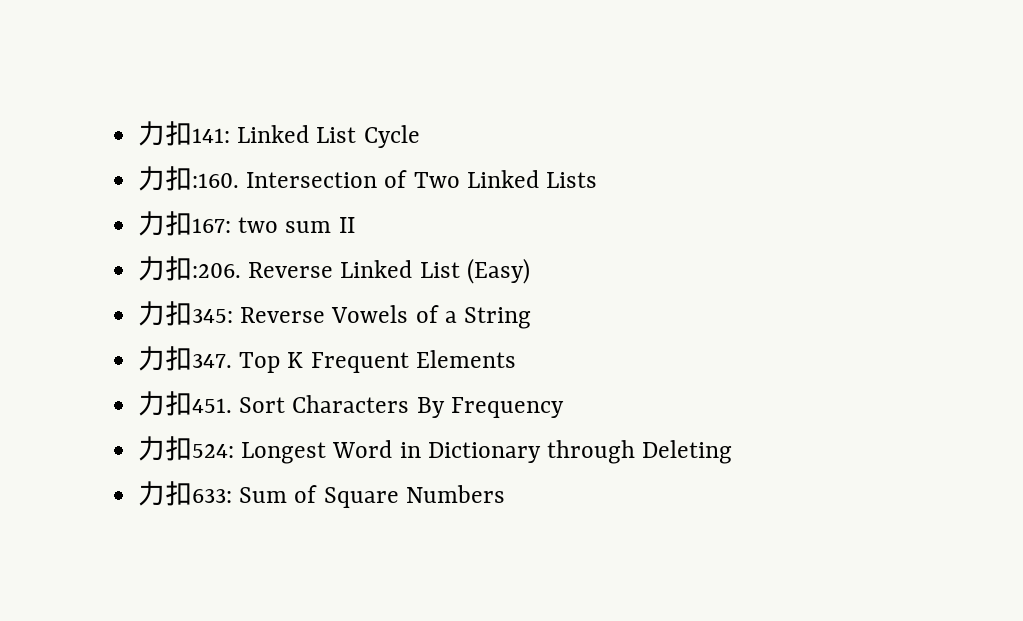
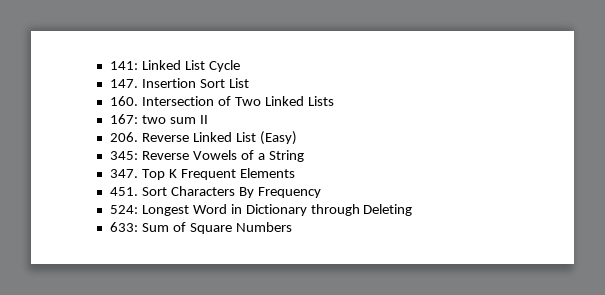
- 力扣141: Linked List Cycle
+ 141: Linked List Cycle
- 力扣:160. Intersection of Two Linked Lists
+ 147. Insertion Sort List
+ 160. Intersection of Two Linked Lists
- 力扣167: two sum II
+ 167: two sum II
- 力扣:206. Reverse Linked List (Easy)
+ 206. Reverse Linked List (Easy)
- 力扣345: Reverse Vowels of a String
+ 345: Reverse Vowels of a String
- 力扣347. Top K Frequent Elements
+ 347. Top K Frequent Elements
- 力扣451. Sort Characters By Frequency
+ 451. Sort Characters By Frequency
- 力扣524: Longest Word in Dictionary through Deleting
+ 524: Longest Word in Dictionary through Deleting
- 力扣633: Sum of Square Numbers
+ 633: Sum of Square Numbers

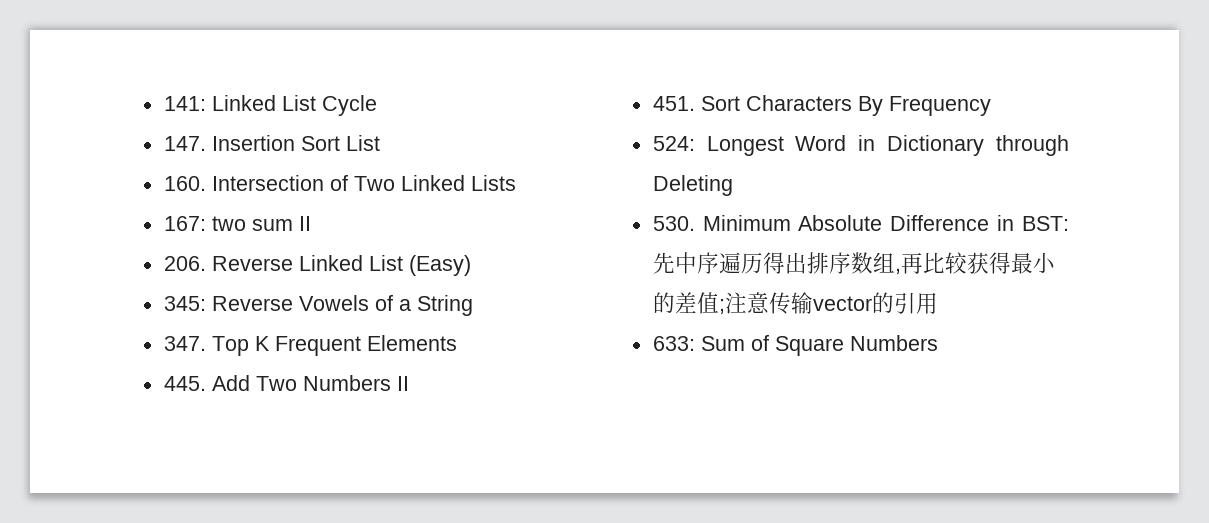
+ 445. Add Two Numbers II
+ 530. Minimum Absolute Difference in BST:先中序遍历得出排序数组,再比较获得最小的差值;注意传输vector的引用

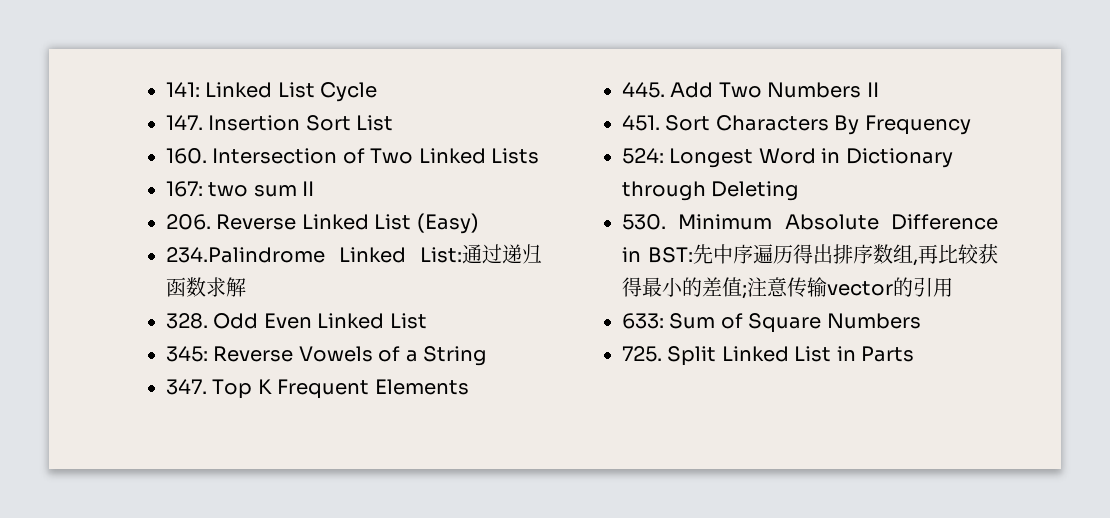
+ 234.Palindrome Linked List:通过递归函数求解
+ 328. Odd Even Linked List
+ 725. Split Linked List in Parts

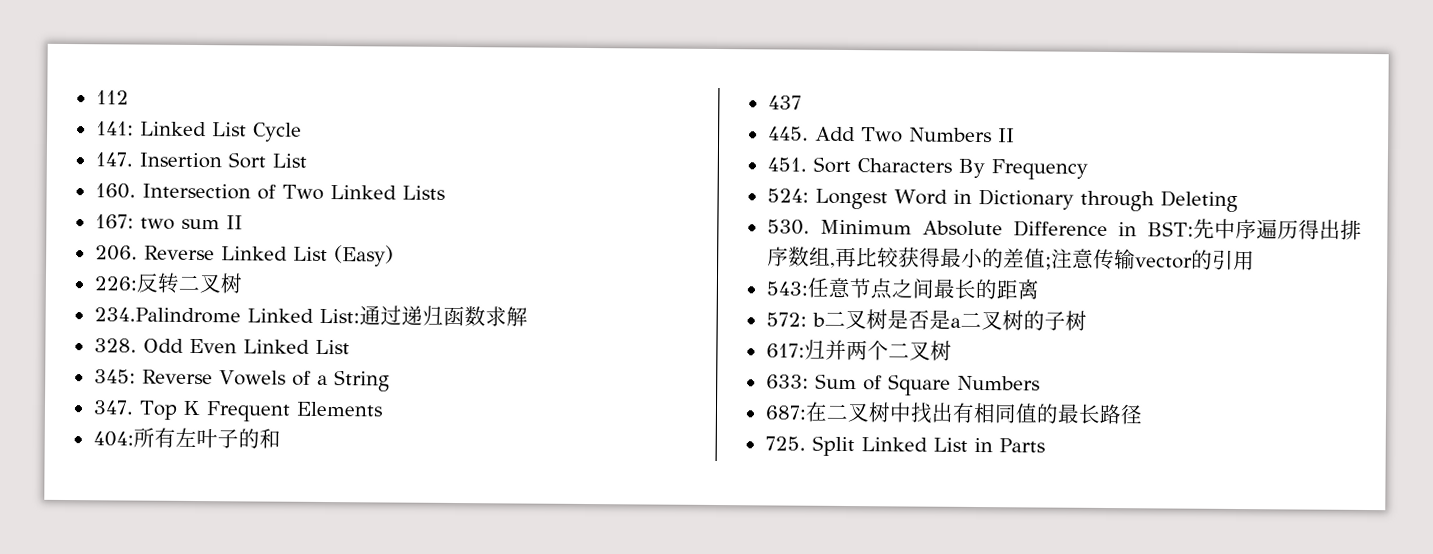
+ 112
+ 226:反转二叉树
+ 404:所有左叶子的和
+ 437
+ 543:任意节点之间最长的距离
+ 572: b二叉树是否是a二叉树的子树
+ 617:归并两个二叉树
+ 687:在二叉树中找出有相同值的最长路径

